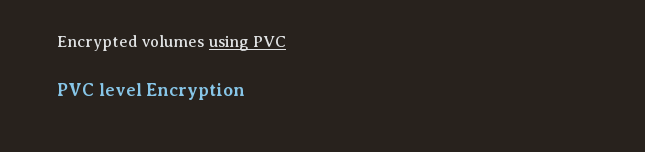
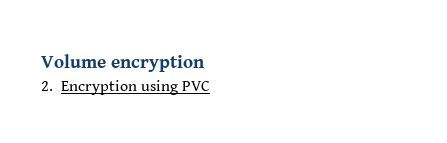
- Encrypted volumes using PVC
+ Volume encryption
+ 2. Encryption using PVC
- PVC level Encryption

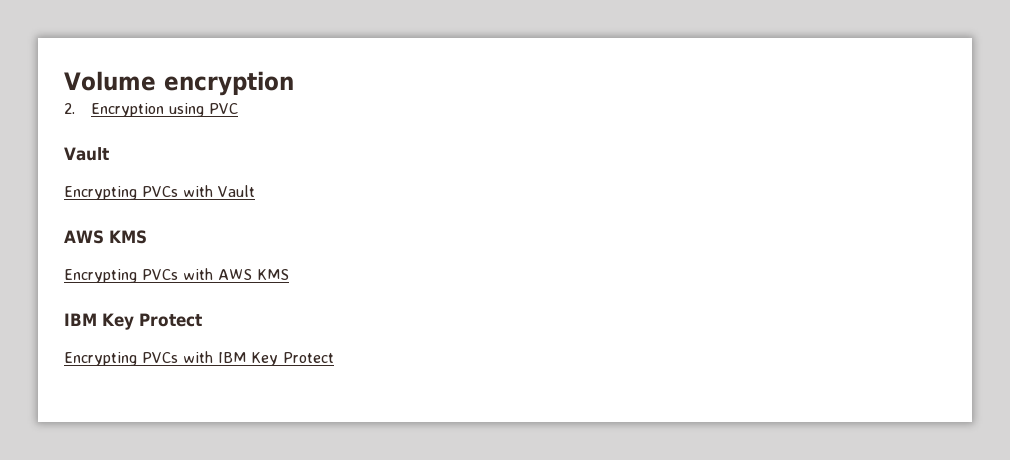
  2. Encryption using PVC
+ Vault
+ Encrypting PVCs with Vault
+ AWS KMS
+ Encrypting PVCs with AWS KMS
+ IBM Key Protect
+ Encrypting PVCs with IBM Key Protect

